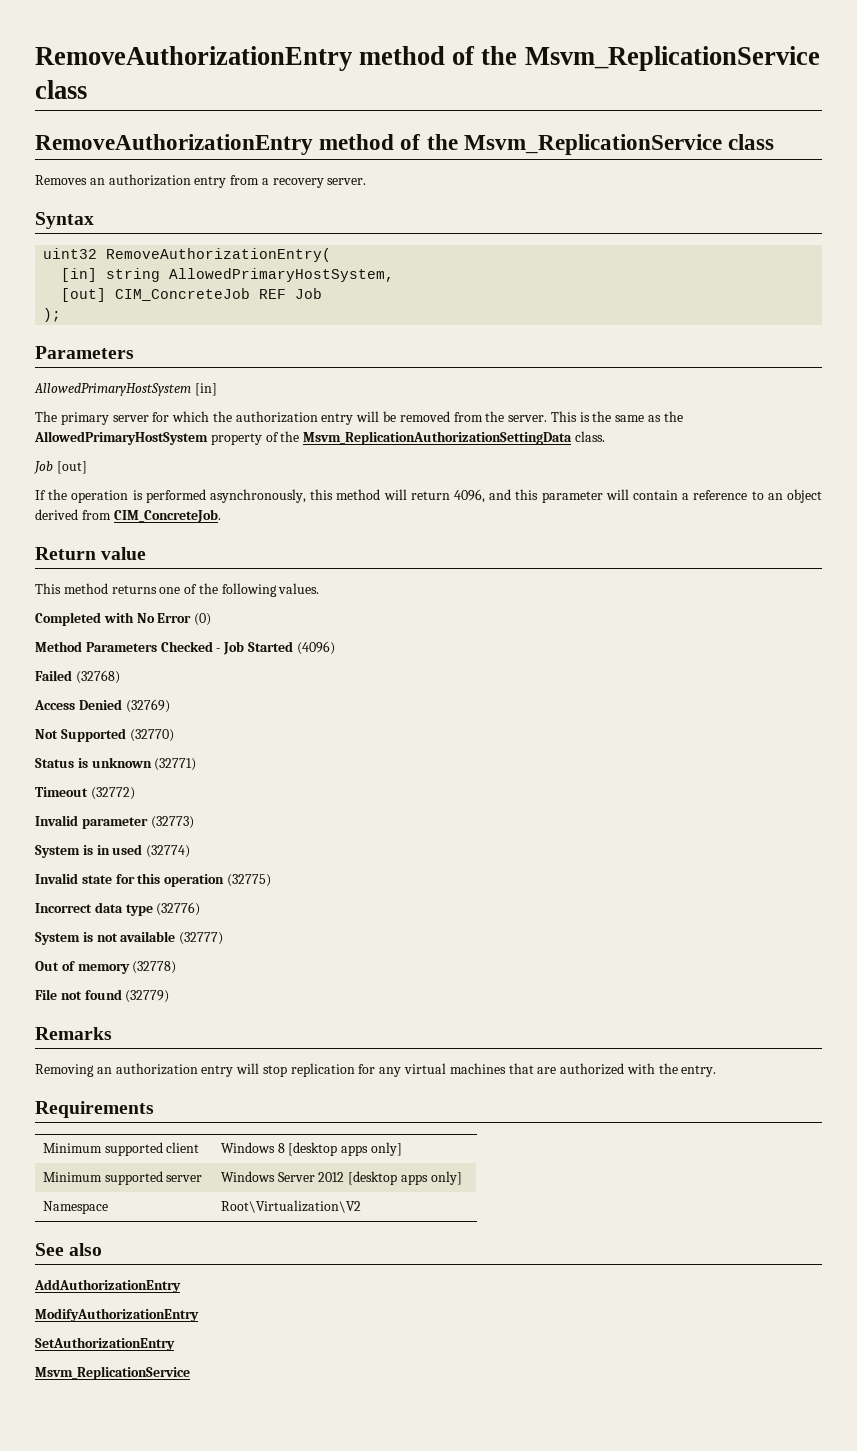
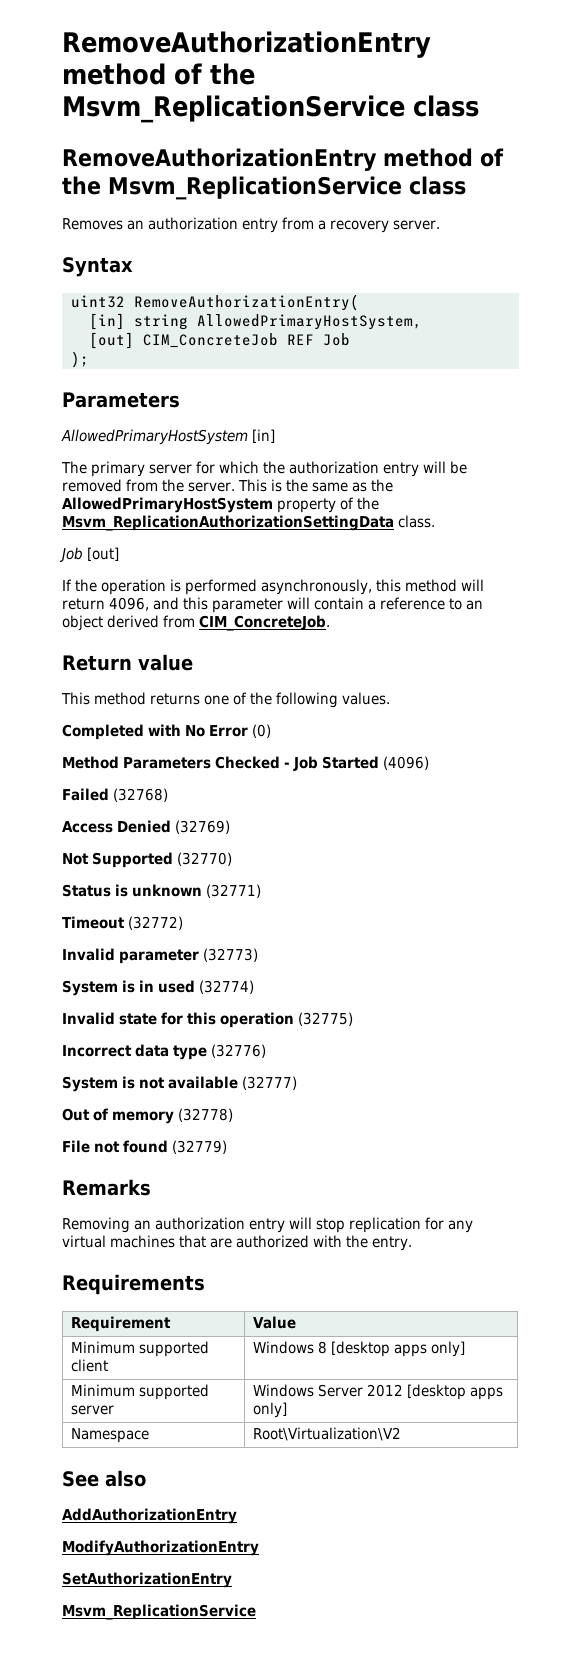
+ Requirement | Value

